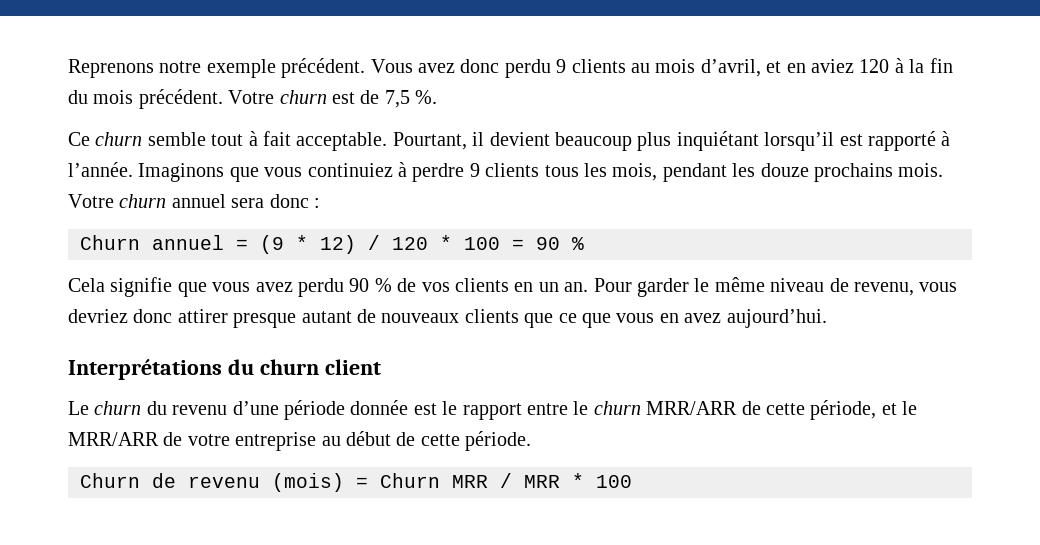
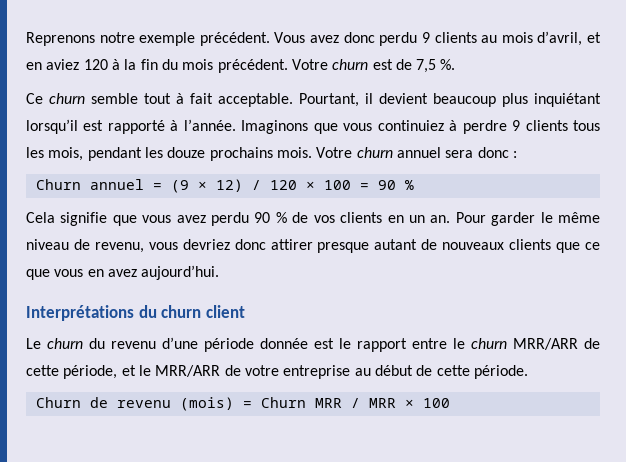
- Churn annuel = (9 * 12) / 120 * 100 = 90 %
+ Churn annuel = (9 × 12) / 120 × 100 = 90 %
- Churn de revenu (mois) = Churn MRR / MRR * 100
+ Churn de revenu (mois) = Churn MRR / MRR × 100

